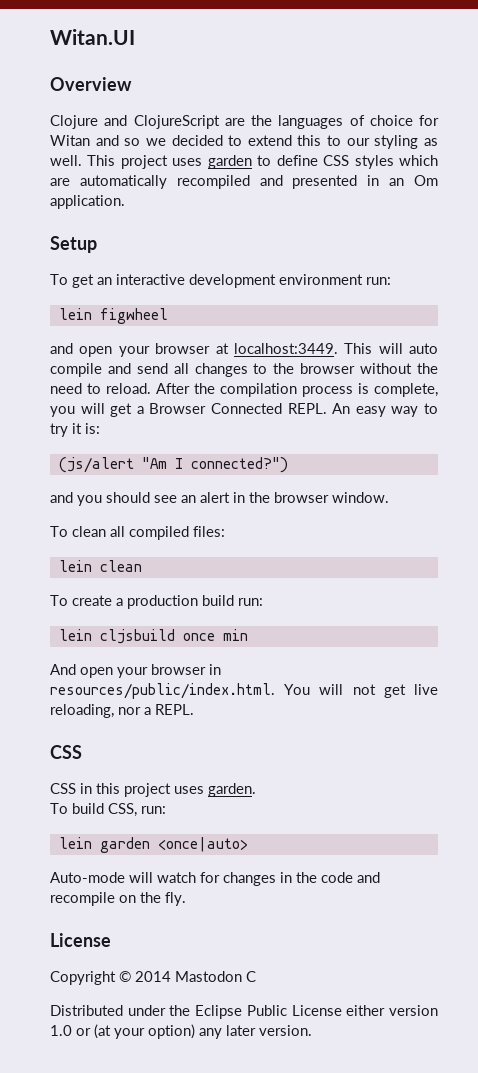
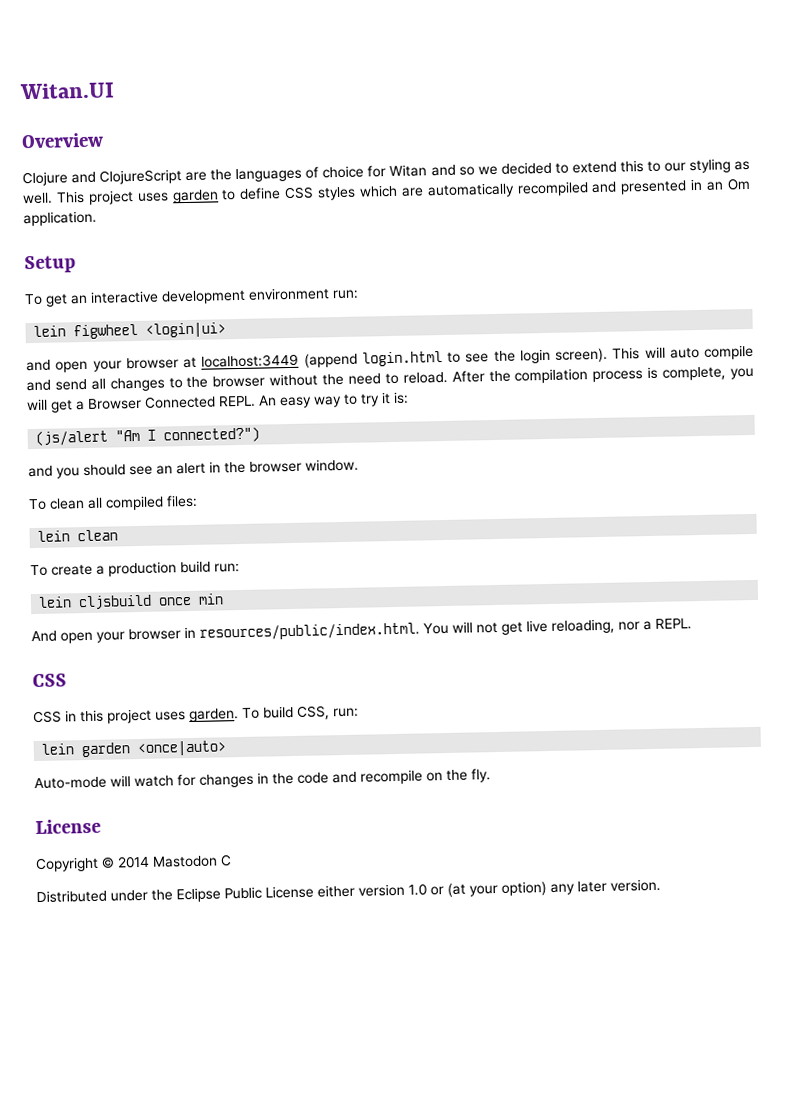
- lein figwheel
+ lein figwheel <login|ui>
- and open your browser at localhost:3449.
+ and open your browser at localhost:3449 (append login.html to see the login screen).
- CSS in this project uses garden.
- To build CSS, run:
+ CSS in this project uses garden. To build CSS, run:

